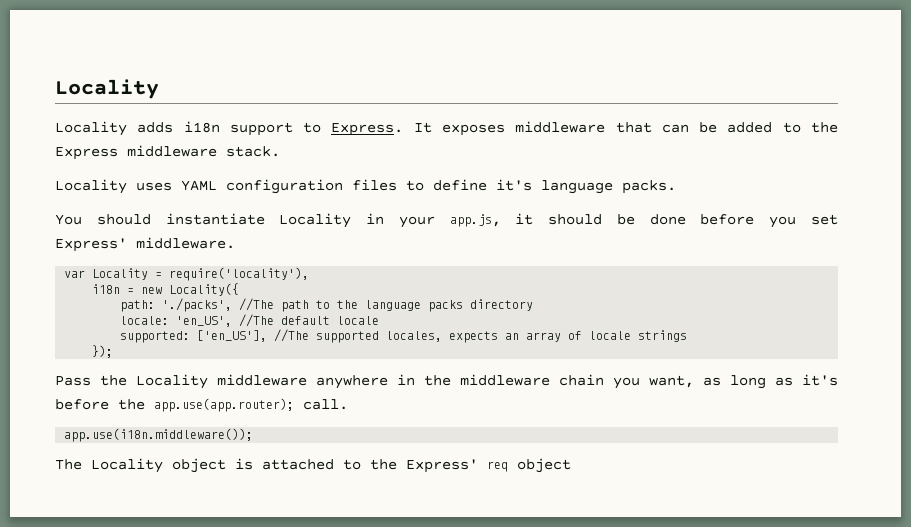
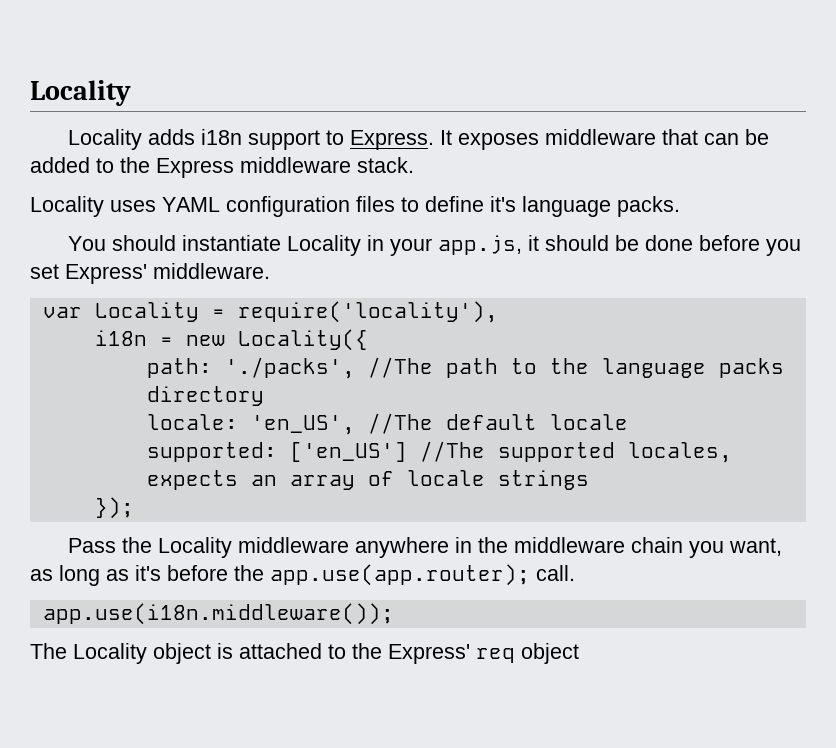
- supported: ['en_US'], //The supported locales, expects an array of locale strings
+ supported: ['en_US'] //The supported locales, expects an array of locale strings

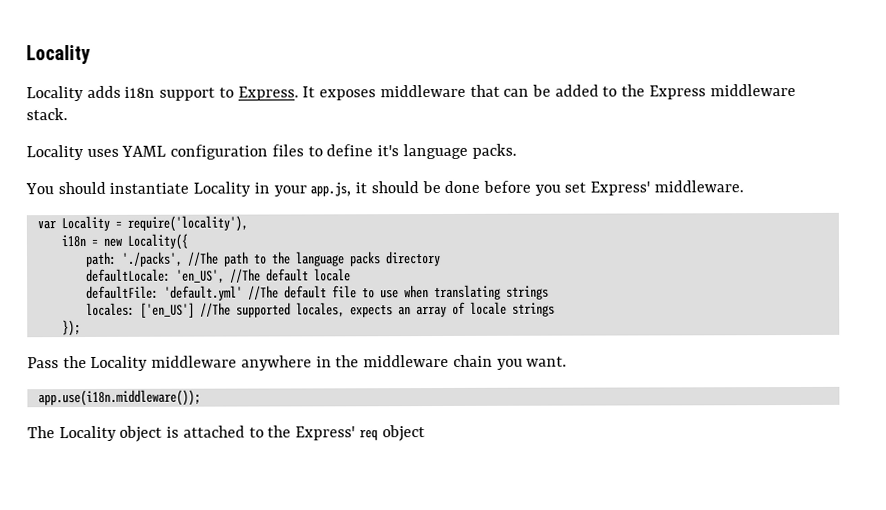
- locale: 'en_US', //The default locale
+ defaultLocale: 'en_US', //The default locale
- supported: ['en_US'] //The supported locales, expects an array of locale strings
+ defaultFile: 'default.yml' //The default file to use when translating strings
+ locales: ['en_US'] //The supported locales, expects an array of locale strings
- Pass the Locality middleware anywhere in the middleware chain you want, as long as it's before the app.use(app.router); call.
+ Pass the Locality middleware anywhere in the middleware chain you want.

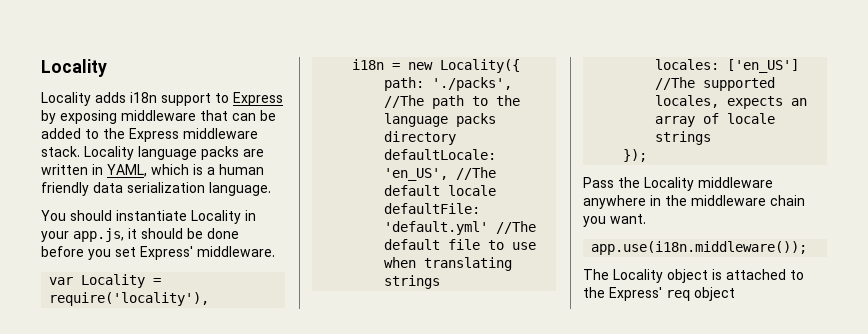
- Locality adds i18n support to Express. It exposes middleware that can be added to the Express middleware stack.
- Locality uses YAML configuration files to define it's language packs.
+ Locality adds i18n support to Express by exposing middleware that can be added to the Express middleware stack. Locality language packs are written in YAML, which is a human friendly data serialization language.

